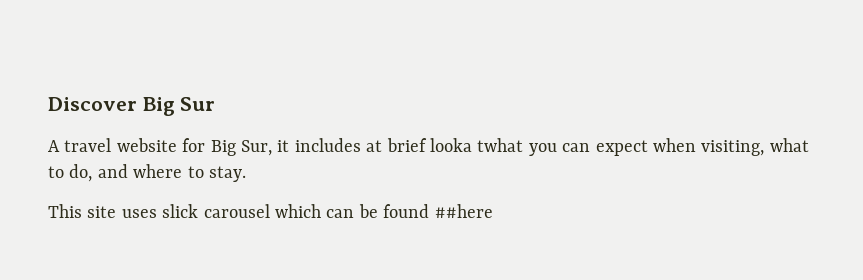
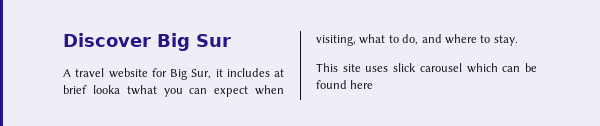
- This site uses slick carousel which can be found ##here
+ This site uses slick carousel which can be found here

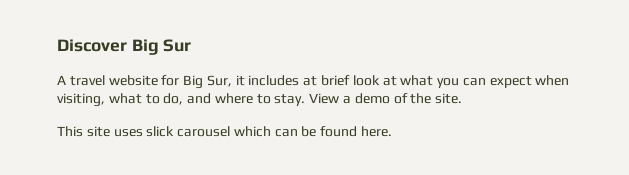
- A travel website for Big Sur, it includes at brief looka twhat you can expect when visiting, what to do, and where to stay.
+ A travel website for Big Sur, it includes at brief look at what you can expect when visiting, what to do, and where to stay. View a demo of the site.
- This site uses slick carousel which can be found here
+ This site uses slick carousel which can be found here.

